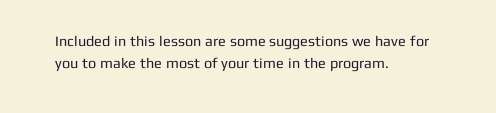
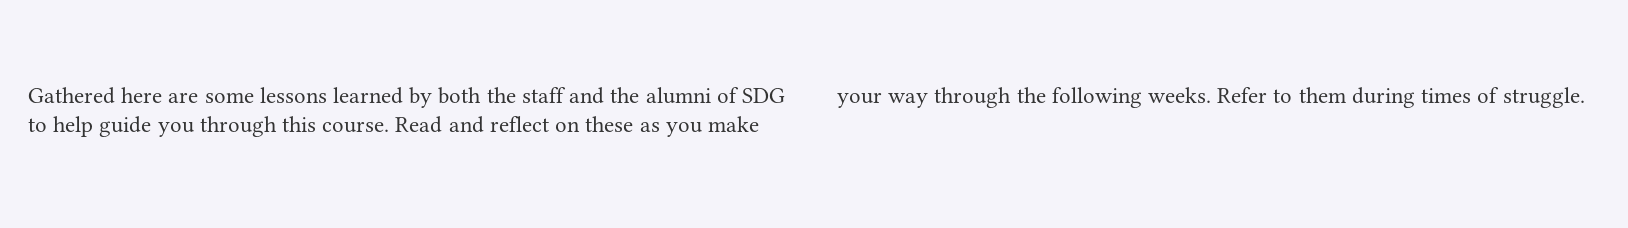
- Included in this lesson are some suggestions we have for you to make the most of your time in the program.
+ Gathered here are some lessons learned by both the staff and the alumni of SDG to help guide you through this course. Read and reflect on these as you make your way through the following weeks. Refer to them during times of struggle.

